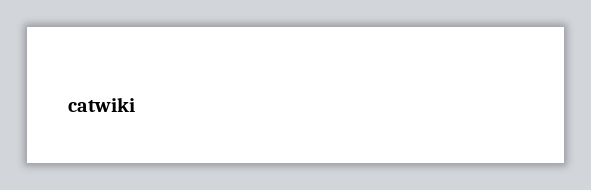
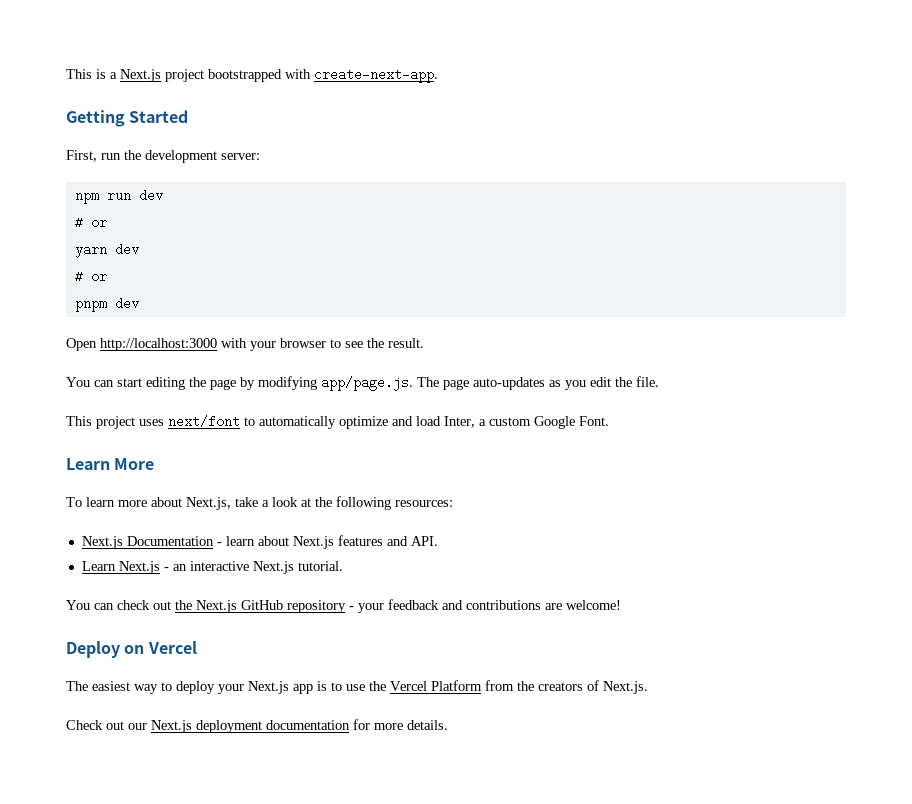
- catwiki
+ This is a Next.js project bootstrapped with create-next-app.
+ Getting Started
+ First, run the development server:
+ npm run dev
+ # or
+ yarn dev
+ # or
+ pnpm dev
+ Open http://localhost:3000 with your browser to see the result.
+ You can start editing the page by modifying app/page.js. The page auto-updates as you edit the file.
+ This project uses next/font to automatically optimize and load Inter, a custom Google Font.
+ Learn More
+ To learn more about Next.js, take a look at the following resources:
+ Next.js Documentation - learn about Next.js features and API.
+ Learn Next.js - an interactive Next.js tutorial.
+ You can check out the Next.js GitHub repository - your feedback and contributions are welcome!
+ Deploy on Vercel
+ The easiest way to deploy your Next.js app is to use the Vercel Platform from the creators of Next.js.
+ Check out our Next.js deployment documentation for more details.

